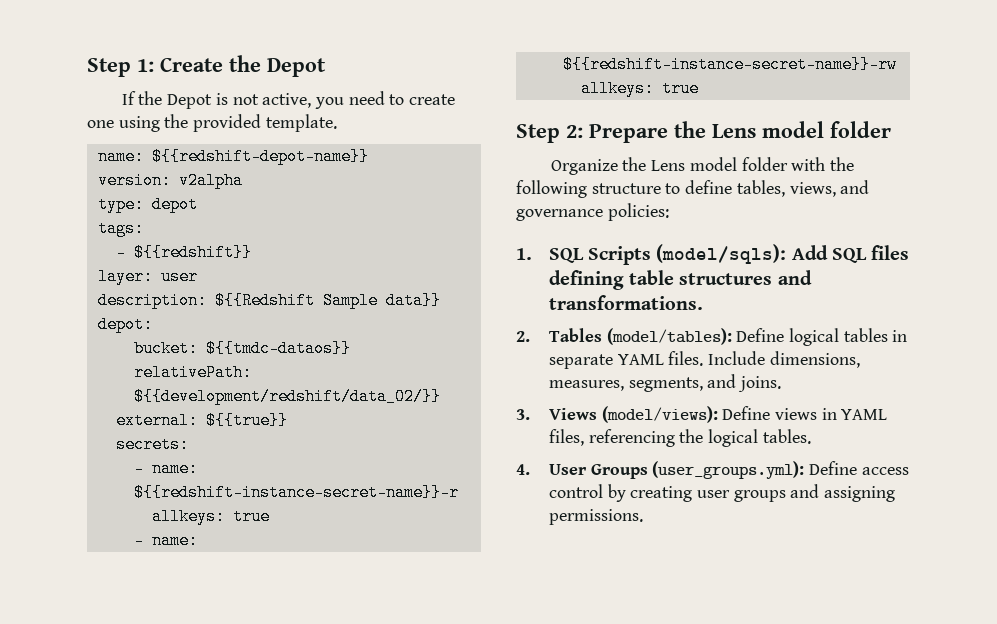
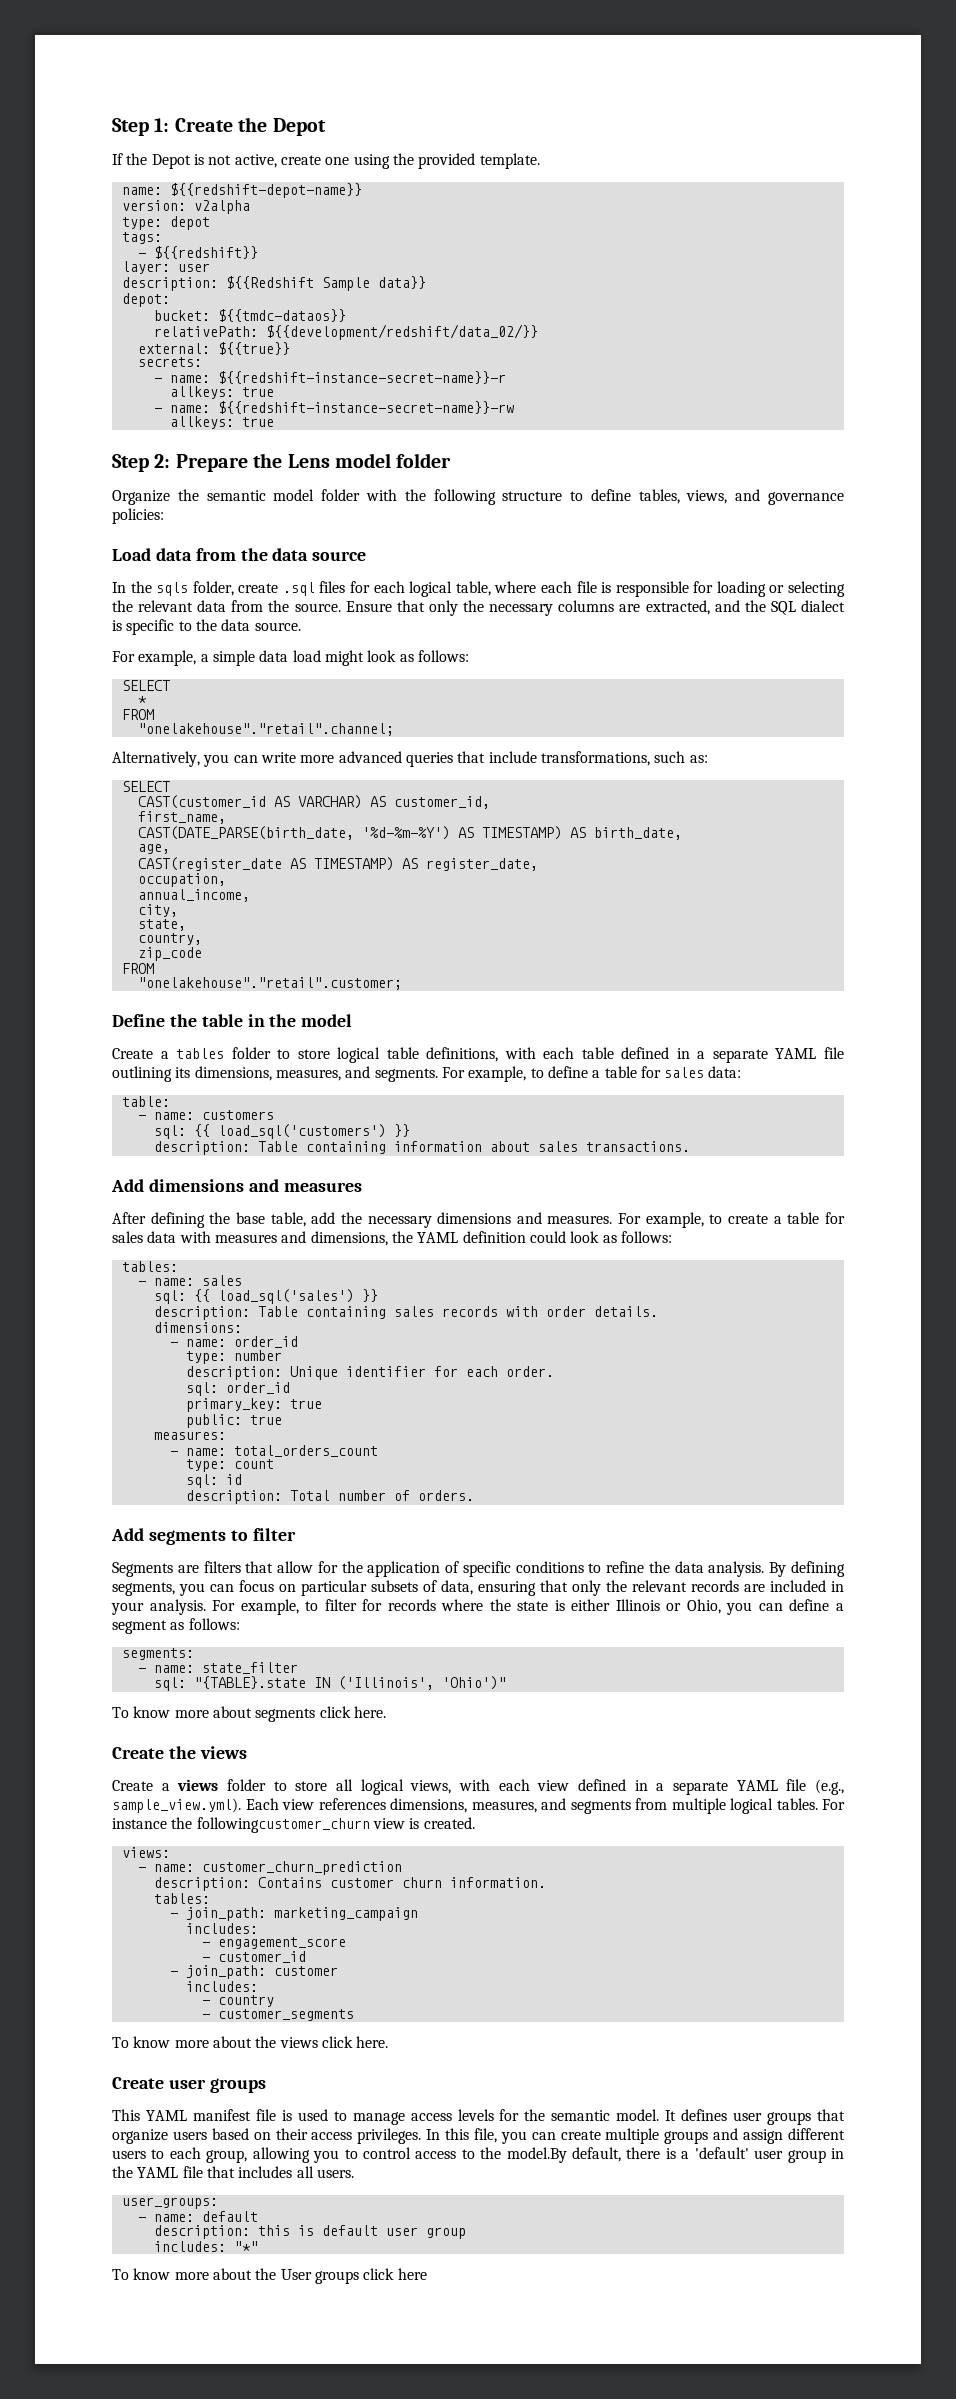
- If the Depot is not active, you need to create one using the provided template.
+ If the Depot is not active, create one using the provided template.
- Organize the Lens model folder with the following structure to define tables, views, and governance policies:
+ Organize the semantic model folder with the following structure to define tables, views, and governance policies:
- 1. SQL Scripts (model/sqls): Add SQL files defining table structures and transformations.
- 2. Tables (model/tables): Define logical tables in separate YAML files. Include dimensions, measures, segments, and joins.
- 3. Views (model/views): Define views in YAML files, referencing the logical tables.
- 4. User Groups (user_groups.yml): Define access control by creating user groups and assigning permissions.
+ Load data from the data source
+ In the sqls folder, create .sql files for each logical table, where each file is responsible for loading or selecting the relevant data from the source. Ensure that only the necessary columns are extracted, and the SQL dialect is specific to the data source.
+ For example, a simple data load might look as follows:
+ SELECT
+ *
+ FROM
+ "onelakehouse"."retail".channel;
+ Alternatively, you can write more advanced queries that include transformations, such as:
+ SELECT
+ CAST(customer_id AS VARCHAR) AS customer_id,
+ first_name,
+ CAST(DATE_PARSE(birth_date, '%d-%m-%Y') AS TIMESTAMP) AS birth_date,
+ age,
+ CAST(register_date AS TIMESTAMP) AS register_date,
+ occupation,
+ annual_income,
+ city,
+ state,
+ country,
+ zip_code
+ FROM
+ "onelakehouse"."retail".customer;
+ Define the table in the model
+ Create a tables folder to store logical table definitions, with each table defined in a separate YAML file outlining its dimensions, measures, and segments. For example, to define a table for sales data:
+ table:
+ - name: customers
+ sql: {{ load_sql('customers') }}
+ description: Table containing information about sales transactions.
+ Add dimensions and measures
+ After defining the base table, add the necessary dimensions and measures. For example, to create a table for sales data with measures and dimensions, the YAML definition could look as follows:
+ tables:
+ - name: sales
+ sql: {{ load_sql('sales') }}
+ description: Table containing sales records with order details.
+ dimensions:
+ - name: order_id
+ type: number
+ description: Unique identifier for each order.
+ sql: order_id
+ primary_key: true
+ public: true
+ measures:
+ - name: total_orders_count
+ type: count
+ sql: id
+ description: Total number of orders.
+ Add segments to filter
+ Segments are filters that allow for the application of specific conditions to refine the data analysis. By defining segments, you can focus on particular subsets of data, ensuring that only the relevant records are included in your analysis. For example, to filter for records where the state is either Illinois or Ohio, you can define a segment as follows:
+ segments:
+ - name: state_filter
+ sql: "{TABLE}.state IN ('Illinois', 'Ohio')"
+ To know more about segments click here.
+ Create the views
+ Create a views folder to store all logical views, with each view defined in a separate YAML file (e.g., sample_view.yml). Each view references dimensions, measures, and segments from multiple logical tables. For instance the followingcustomer_churn view is created.
+ views:
+ - name: customer_churn_prediction
+ description: Contains customer churn information.
+ tables:
+ - join_path: marketing_campaign
+ includes:
+ - engagement_score
+ - customer_id
+ - join_path: customer
+ includes:
+ - country
+ - customer_segments
+ To know more about the views click here.
+ Create user groups
+ This YAML manifest file is used to manage access levels for the semantic model. It defines user groups that organize users based on their access privileges. In this file, you can create multiple groups and assign different users to each group, allowing you to control access to the model.By default, there is a 'default' user group in the YAML file that includes all users.
+ user_groups:
+ - name: default
+ description: this is default user group
+ includes: "*"
+ To know more about the User groups click here

